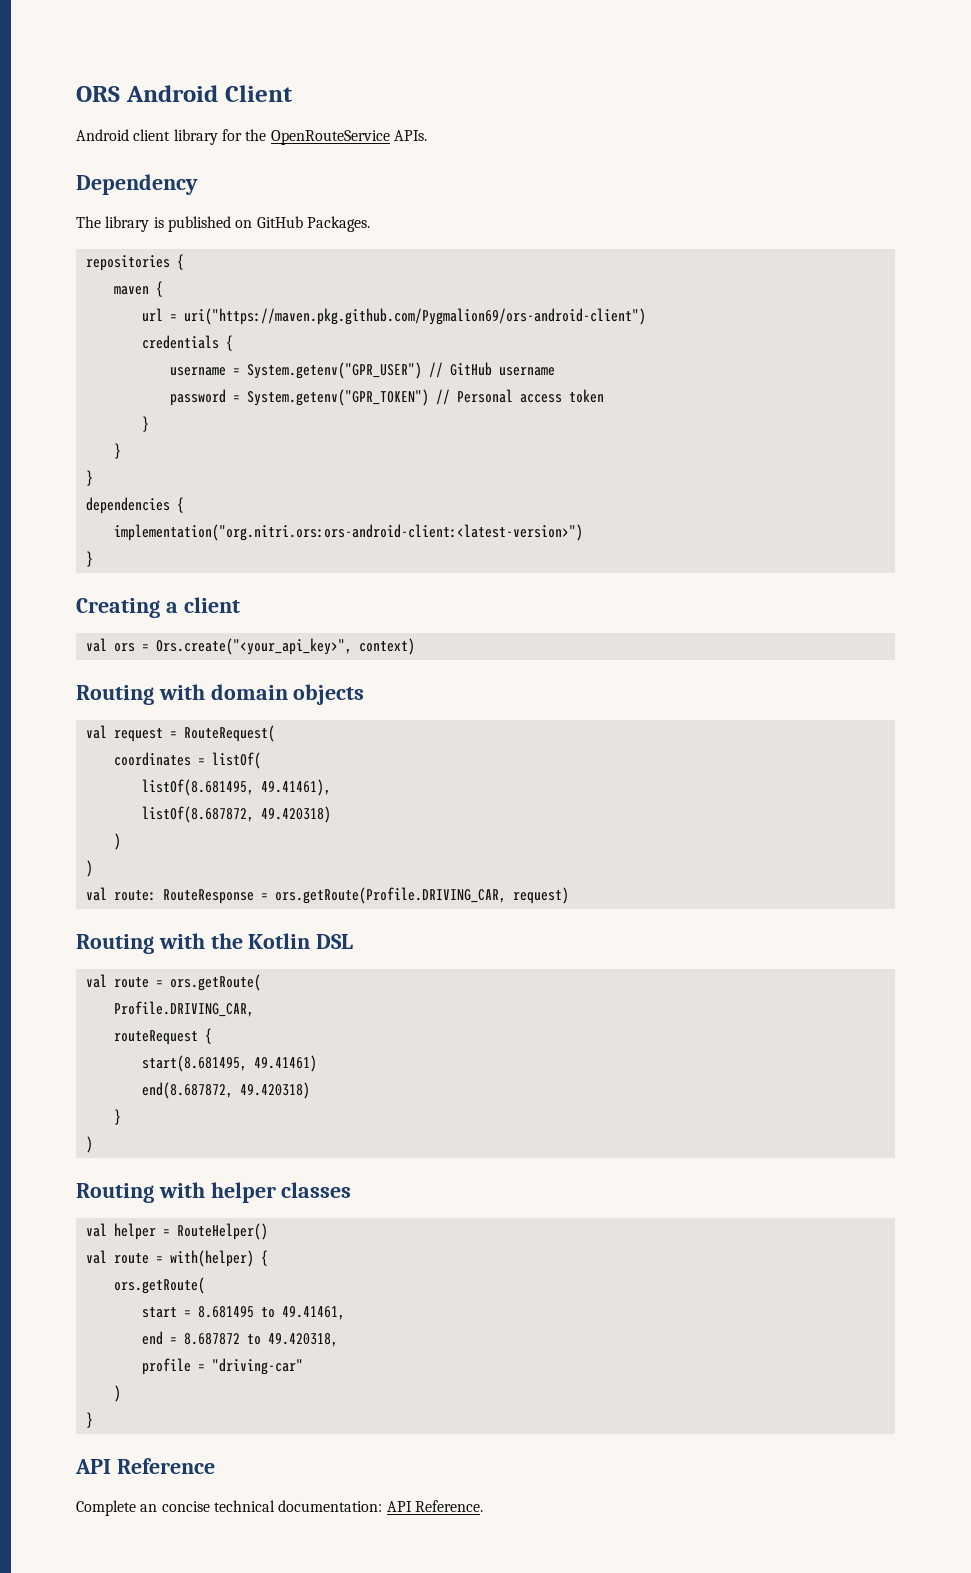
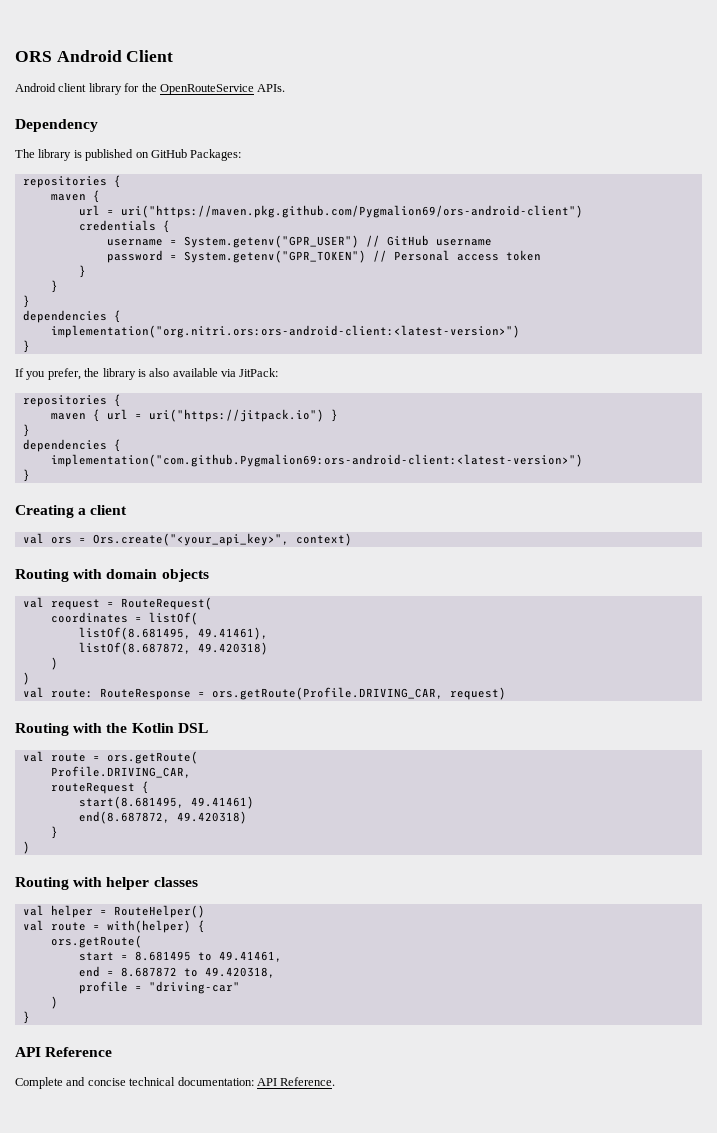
- The library is published on GitHub Packages.
+ The library is published on GitHub Packages:
+ If you prefer, the library is also available via JitPack:
+ repositories {
+ maven { url = uri("https://jitpack.io") }
+ }
+ dependencies {
+ implementation("com.github.Pygmalion69:ors-android-client:<latest-version>")
+ }
- Complete an concise technical documentation: API Reference.
+ Complete and concise technical documentation: API Reference.

